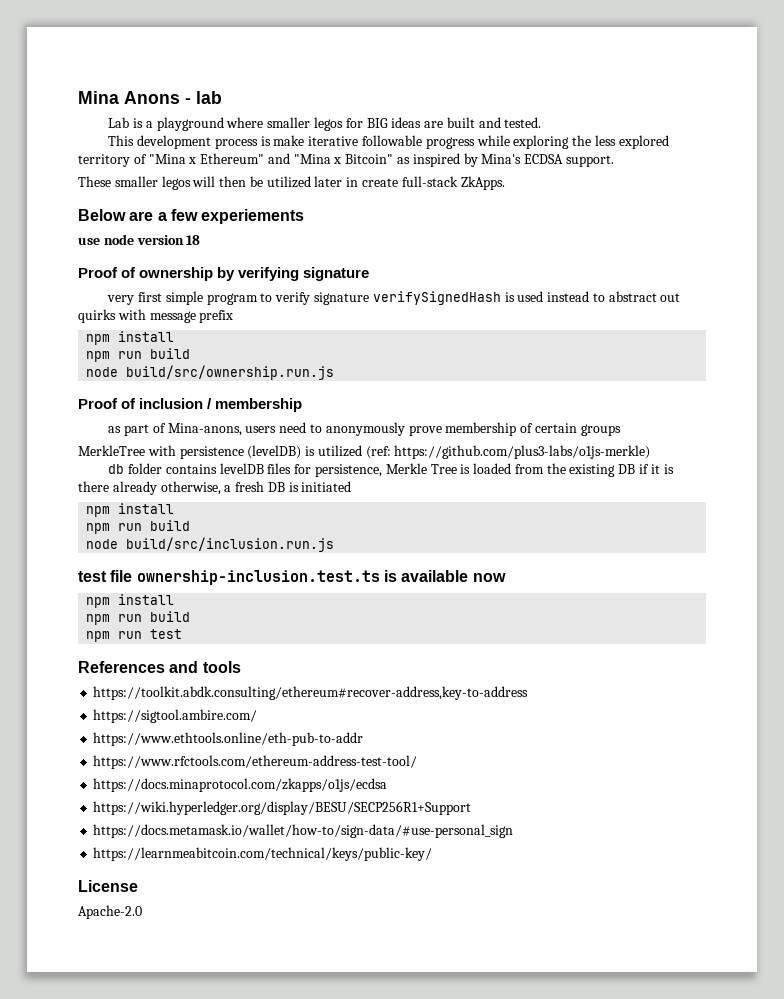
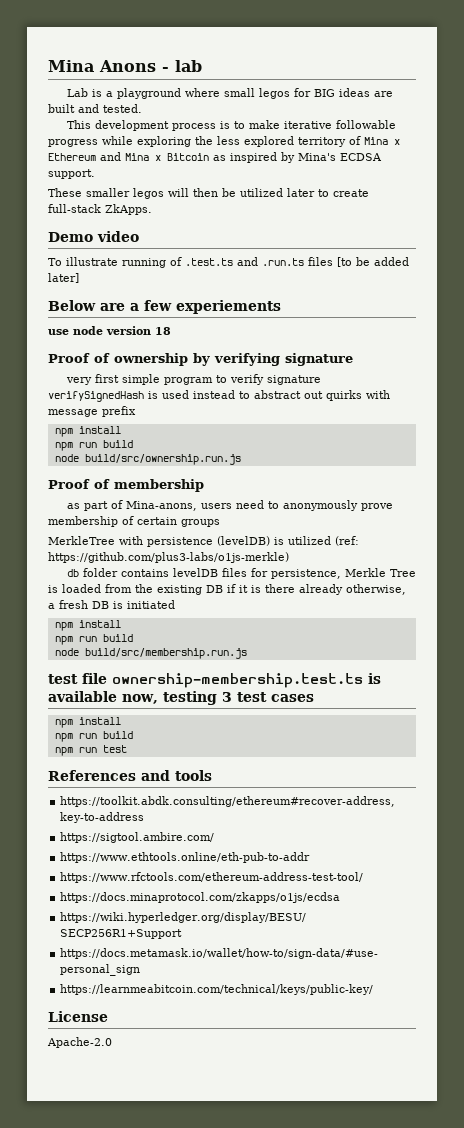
- Lab is a playground where smaller legos for BIG ideas are built and tested.
+ Lab is a playground where small legos for BIG ideas are built and tested.
- This development process is make iterative followable progress while exploring the less explored territory of "Mina x Ethereum" and "Mina x Bitcoin" as inspired by Mina's ECDSA support.
+ This development process is to make iterative followable progress while exploring the less explored territory of Mina x Ethereum and Mina x Bitcoin as inspired by Mina's ECDSA support.
- These smaller legos will then be utilized later in create full-stack ZkApps.
+ These smaller legos will then be utilized later to create full-stack ZkApps.
+ Demo video
+ To illustrate running of .test.ts and .run.ts files [to be added later]
- Proof of inclusion / membership
+ Proof of membership
- node build/src/inclusion.run.js
+ node build/src/membership.run.js
- test file ownership-inclusion.test.ts is available now
+ test file ownership-membership.test.ts is available now, testing 3 test cases

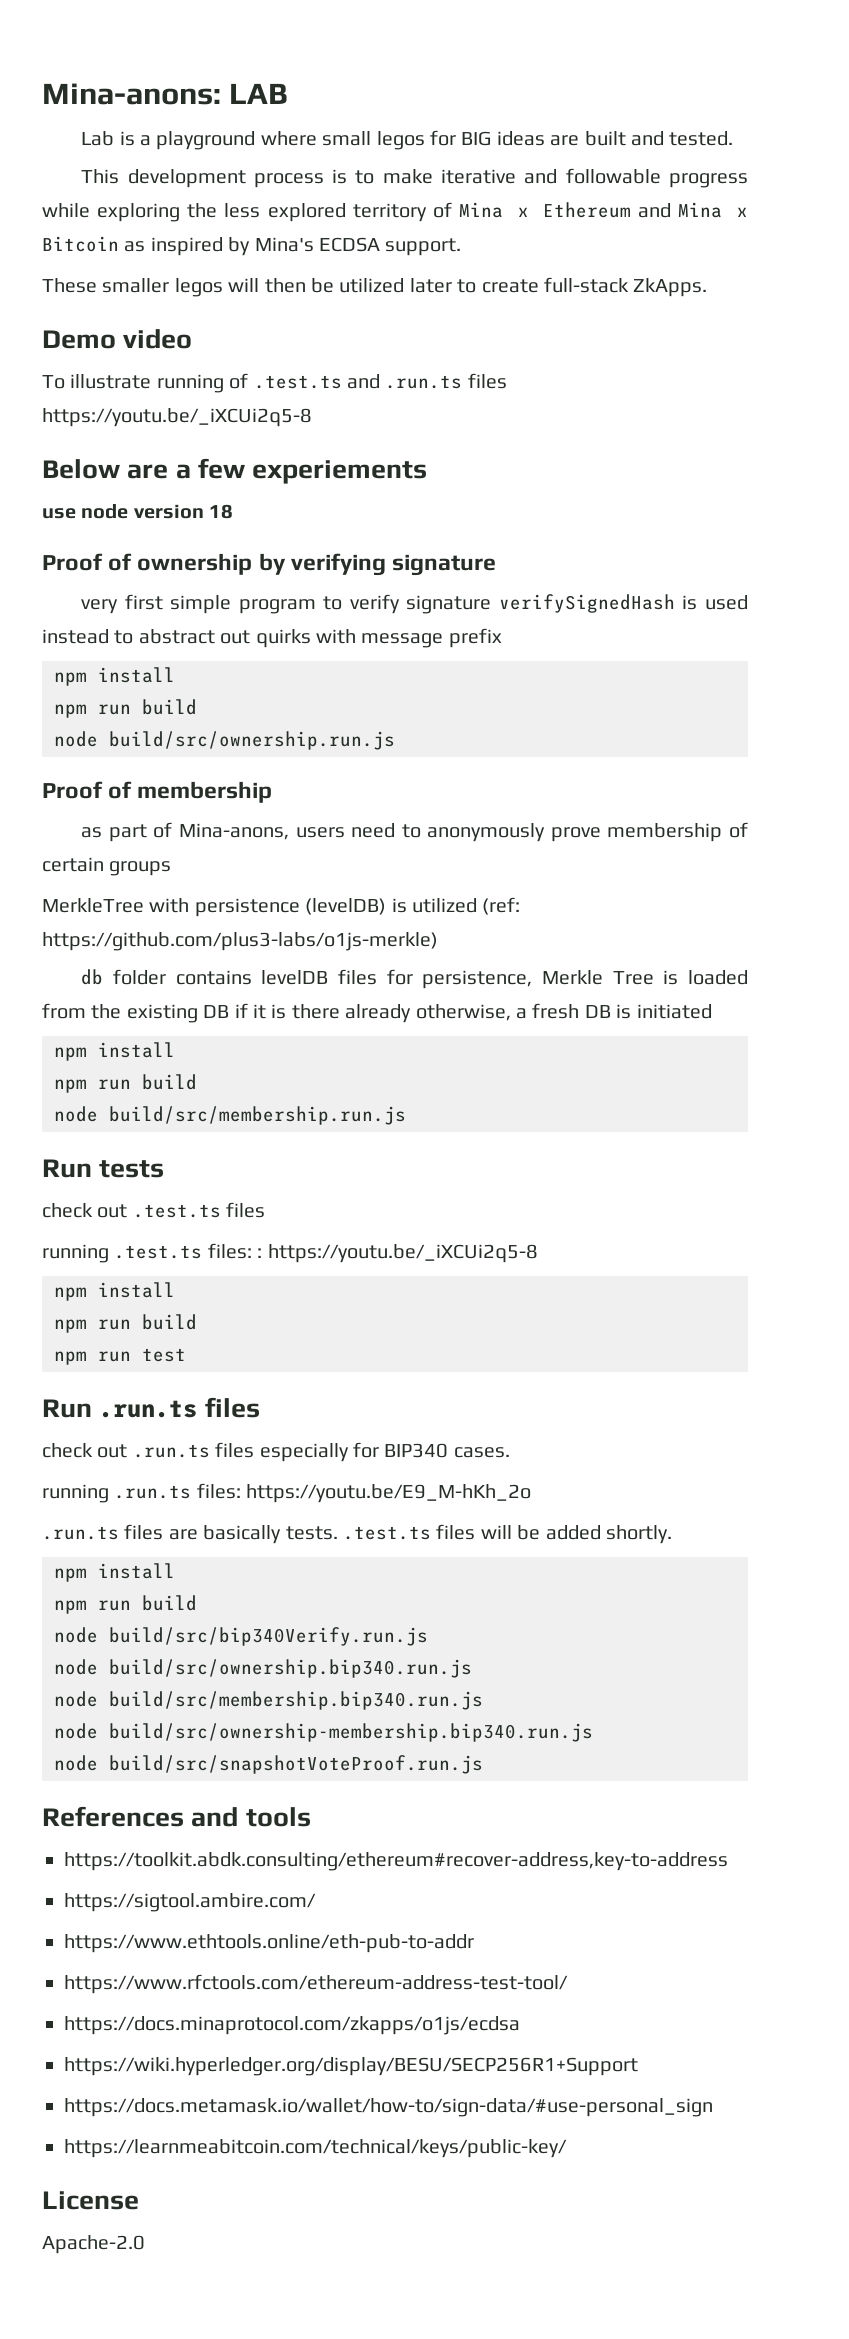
- Mina Anons - lab
+ Mina-anons: LAB
- This development process is to make iterative followable progress while exploring the less explored territory of Mina x Ethereum and Mina x Bitcoin as inspired by Mina's ECDSA support.
+ This development process is to make iterative and followable progress while exploring the less explored territory of Mina x Ethereum and Mina x Bitcoin as inspired by Mina's ECDSA support.
- To illustrate running of .test.ts and .run.ts files [to be added later]
+ To illustrate running of .test.ts and .run.ts files https://youtu.be/_iXCUi2q5-8
- test file ownership-membership.test.ts is available now, testing 3 test cases
+ Run tests
+ check out .test.ts files
+ running .test.ts files: : https://youtu.be/_iXCUi2q5-8
+ Run .run.ts files
+ check out .run.ts files especially for BIP340 cases.
+ running .run.ts files: https://youtu.be/E9_M-hKh_2o
+ .run.ts files are basically tests. .test.ts files will be added shortly.
+ npm install
+ npm run build
+ node build/src/bip340Verify.run.js
+ node build/src/ownership.bip340.run.js
+ node build/src/membership.bip340.run.js
+ node build/src/ownership-membership.bip340.run.js
+ node build/src/snapshotVoteProof.run.js

